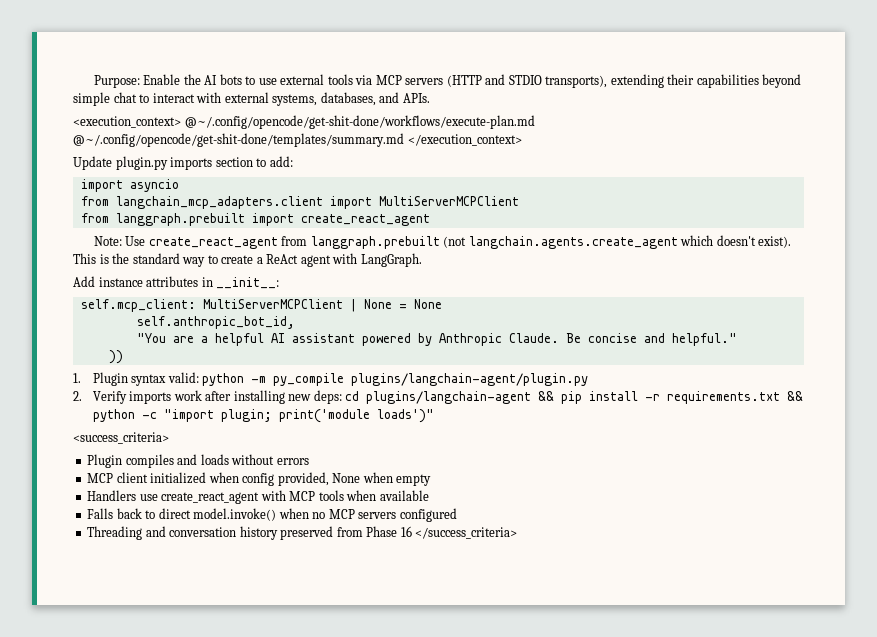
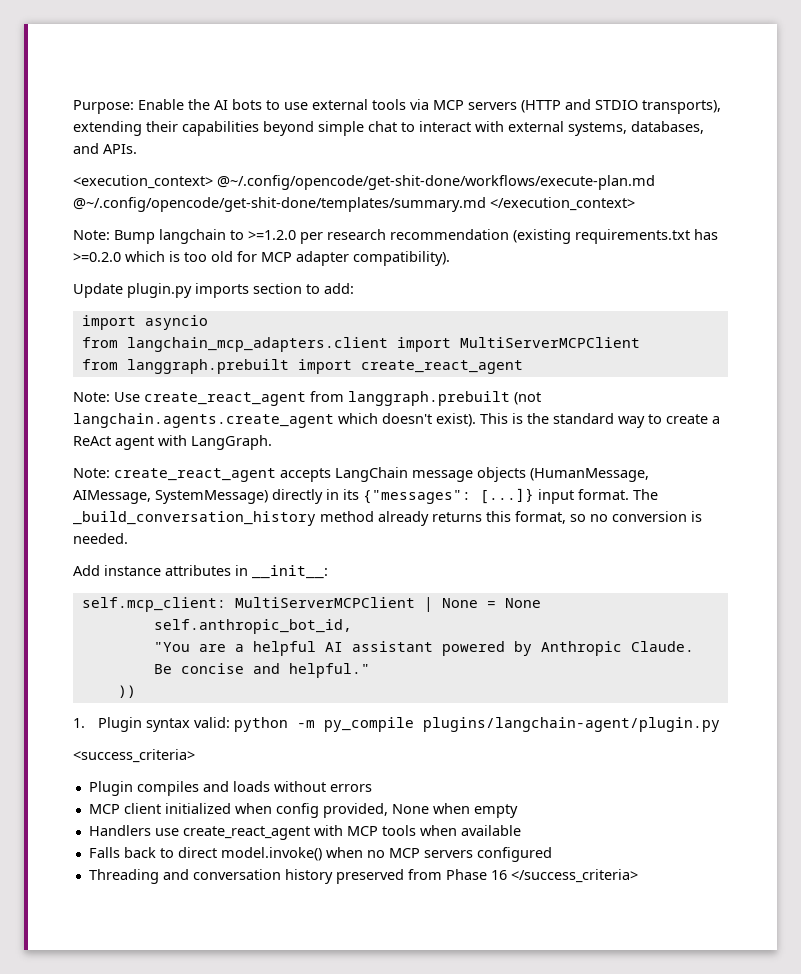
+ Note: Bump langchain to >=1.2.0 per research recommendation (existing requirements.txt has >=0.2.0 which is too old for MCP adapter compatibility).
+ Note: create_react_agent accepts LangChain message objects (HumanMessage, AIMessage, SystemMessage) directly in its {"messages": [...]} input format. The _build_conversation_history method already returns this format, so no conversion is needed.
- 2. Verify imports work after installing new deps: cd plugins/langchain-agent && pip install -r requirements.txt && python -c "import plugin; print('module loads')"

